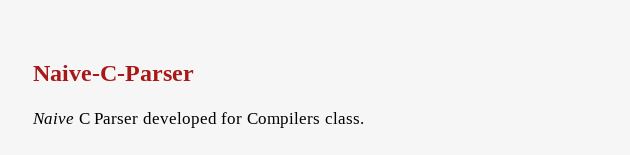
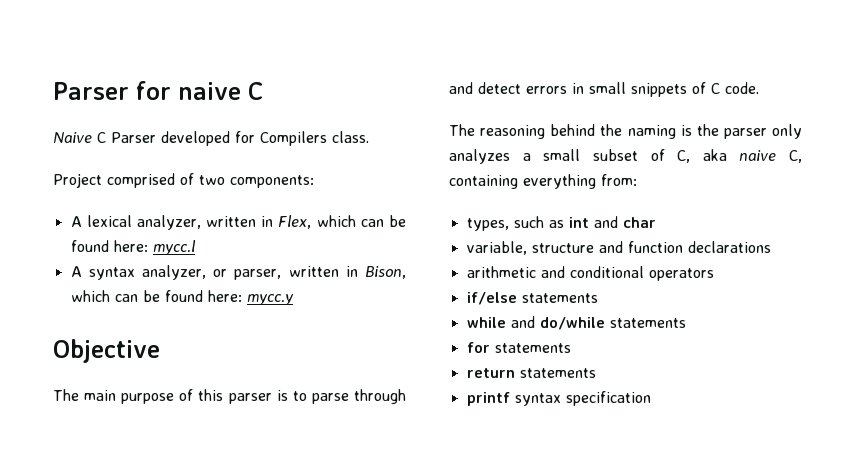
- Naive-C-Parser
+ Parser for naive C
+ Project comprised of two components:
+ A lexical analyzer, written in Flex, which can be found here: mycc.l
+ A syntax analyzer, or parser, written in Bison, which can be found here: mycc.y
+ Objective
+ The main purpose of this parser is to parse through and detect errors in small snippets of C code.
+ The reasoning behind the naming is the parser only analyzes a small subset of C, aka naive C, containing everything from:
+ types, such as int and char
+ variable, structure and function declarations
+ arithmetic and conditional operators
+ if/else statements
+ while and do/while statements
+ for statements
+ return statements
+ printf syntax specification

